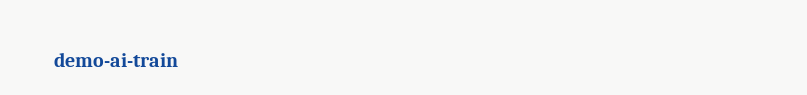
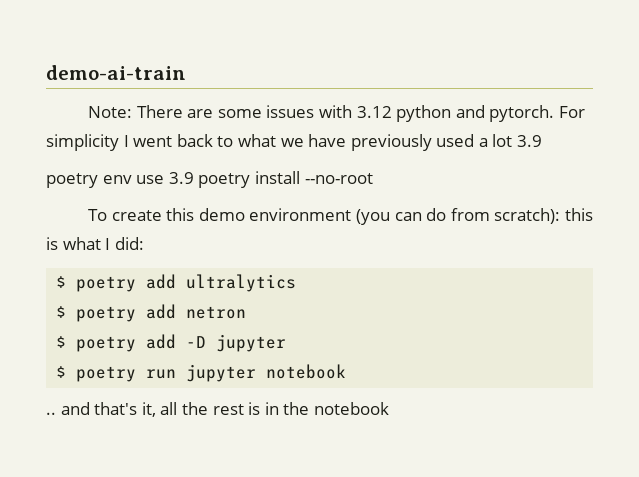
+ Note: There are some issues with 3.12 python and pytorch. For simplicity I went back to what we have previously used a lot 3.9
+ poetry env use 3.9 poetry install --no-root
+ To create this demo environment (you can do from scratch): this is what I did:
+ $ poetry add ultralytics
+ $ poetry add netron
+ $ poetry add -D jupyter
+ $ poetry run jupyter notebook
+ .. and that's it, all the rest is in the notebook

